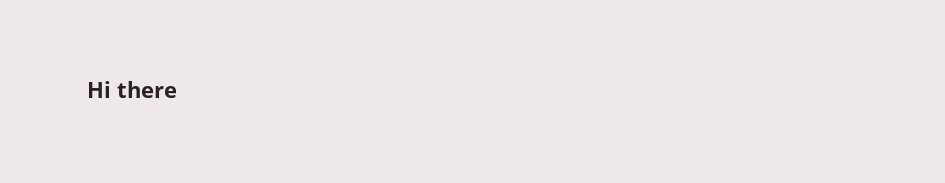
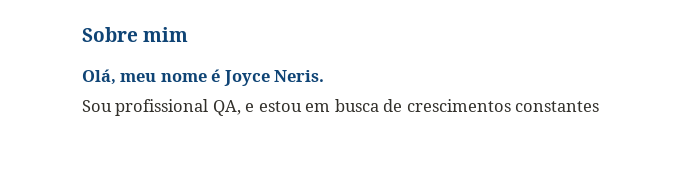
- Hi there
+ Sobre mim
+ Olá, meu nome é Joyce Neris.
+ Sou profissional QA, e estou em busca de crescimentos constantes

